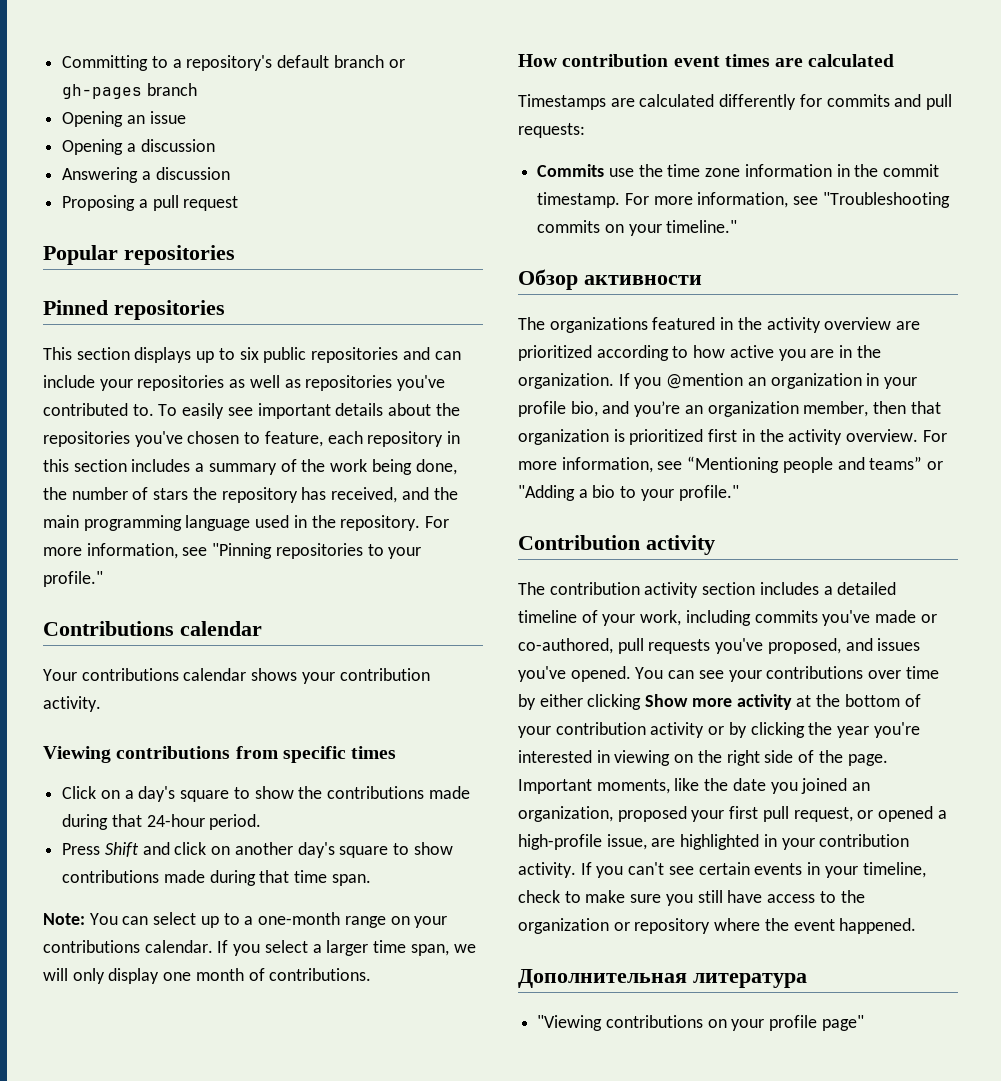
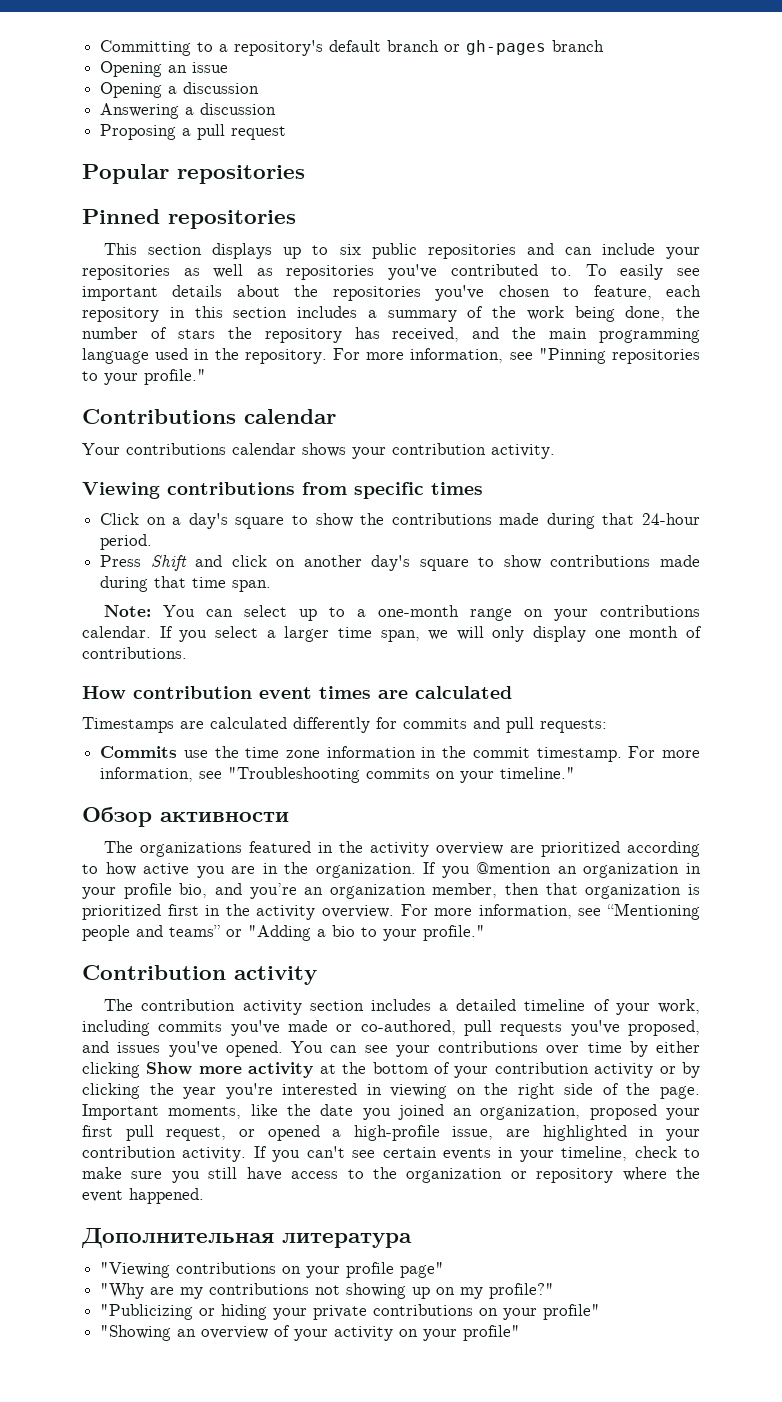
+ "Why are my contributions not showing up on my profile?"
+ "Publicizing or hiding your private contributions on your profile"
+ "Showing an overview of your activity on your profile"

